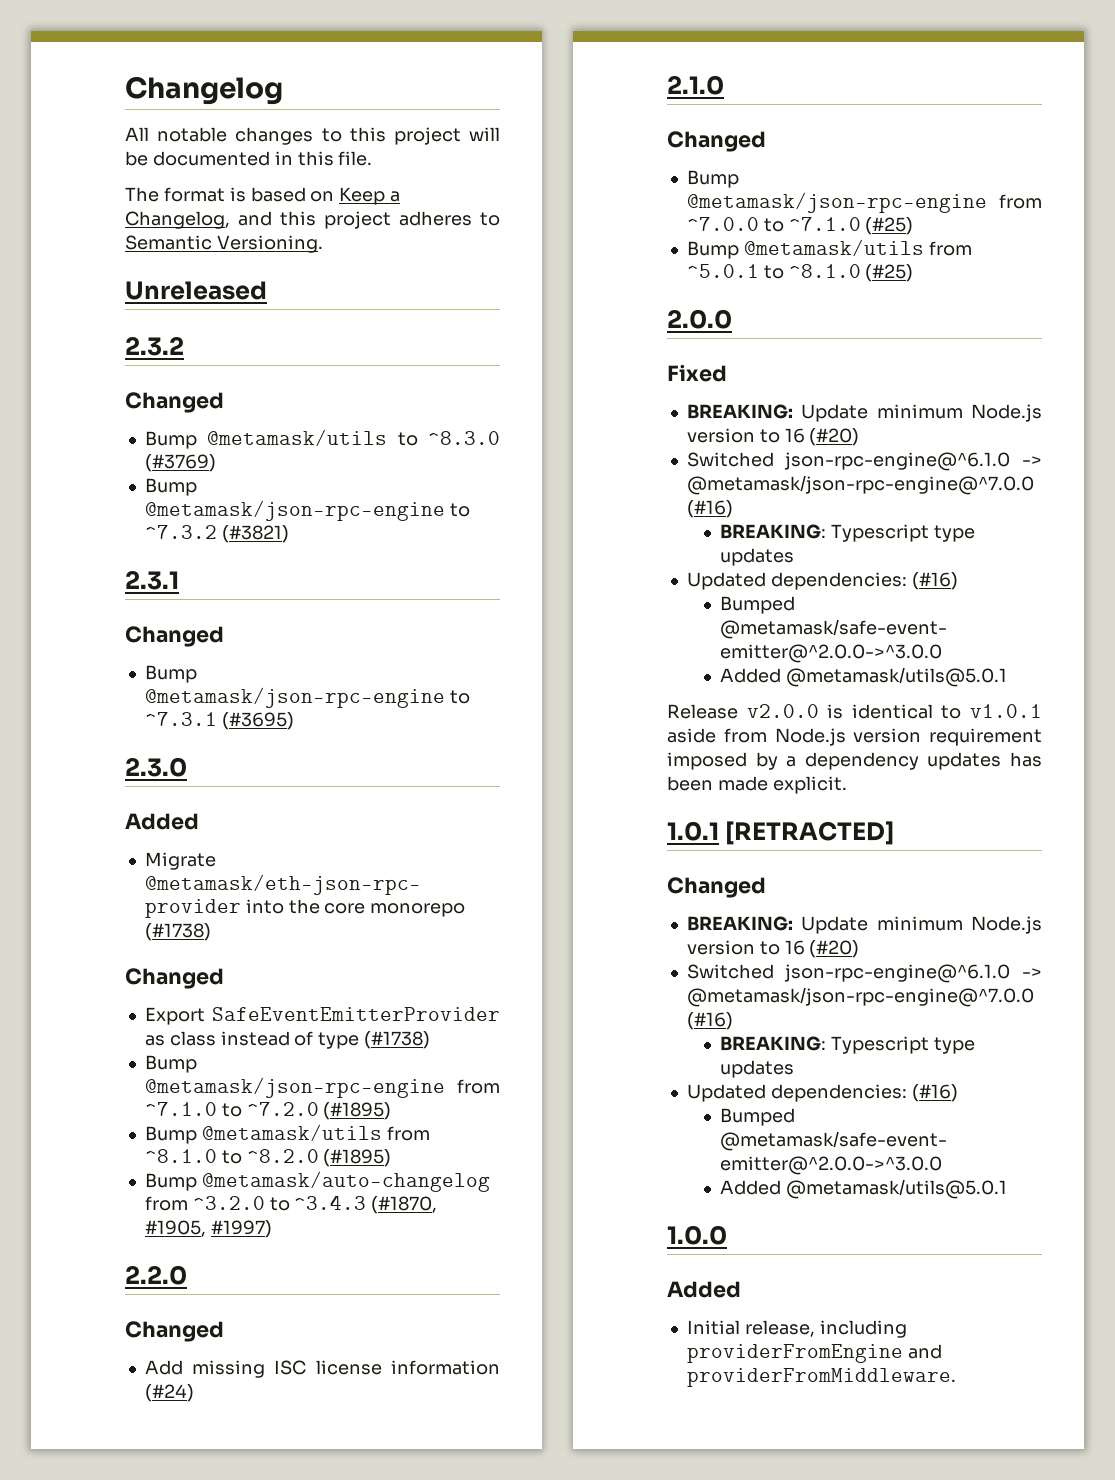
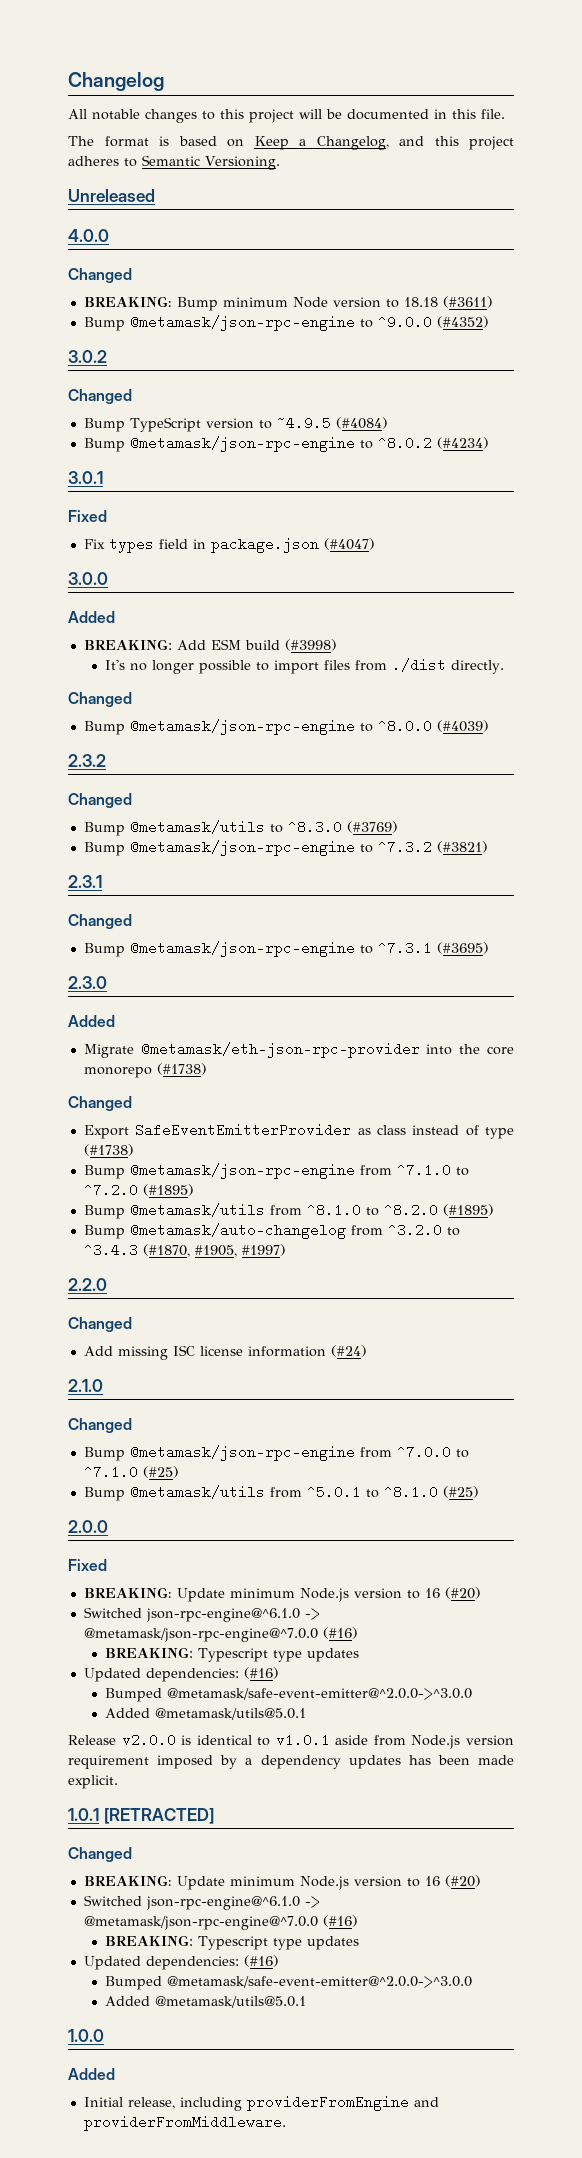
+ 4.0.0
+ Changed
+ BREAKING: Bump minimum Node version to 18.18 (#3611)
+ Bump @metamask/json-rpc-engine to ^9.0.0 (#4352)
+ 3.0.2
+ Changed
+ Bump TypeScript version to ~4.9.5 (#4084)
+ Bump @metamask/json-rpc-engine to ^8.0.2 (#4234)
+ 3.0.1
+ Fixed
+ Fix types field in package.json (#4047)
+ 3.0.0
+ Added
+ BREAKING: Add ESM build (#3998)
+ It's no longer possible to import files from ./dist directly.
+ Changed
+ Bump @metamask/json-rpc-engine to ^8.0.0 (#4039)

